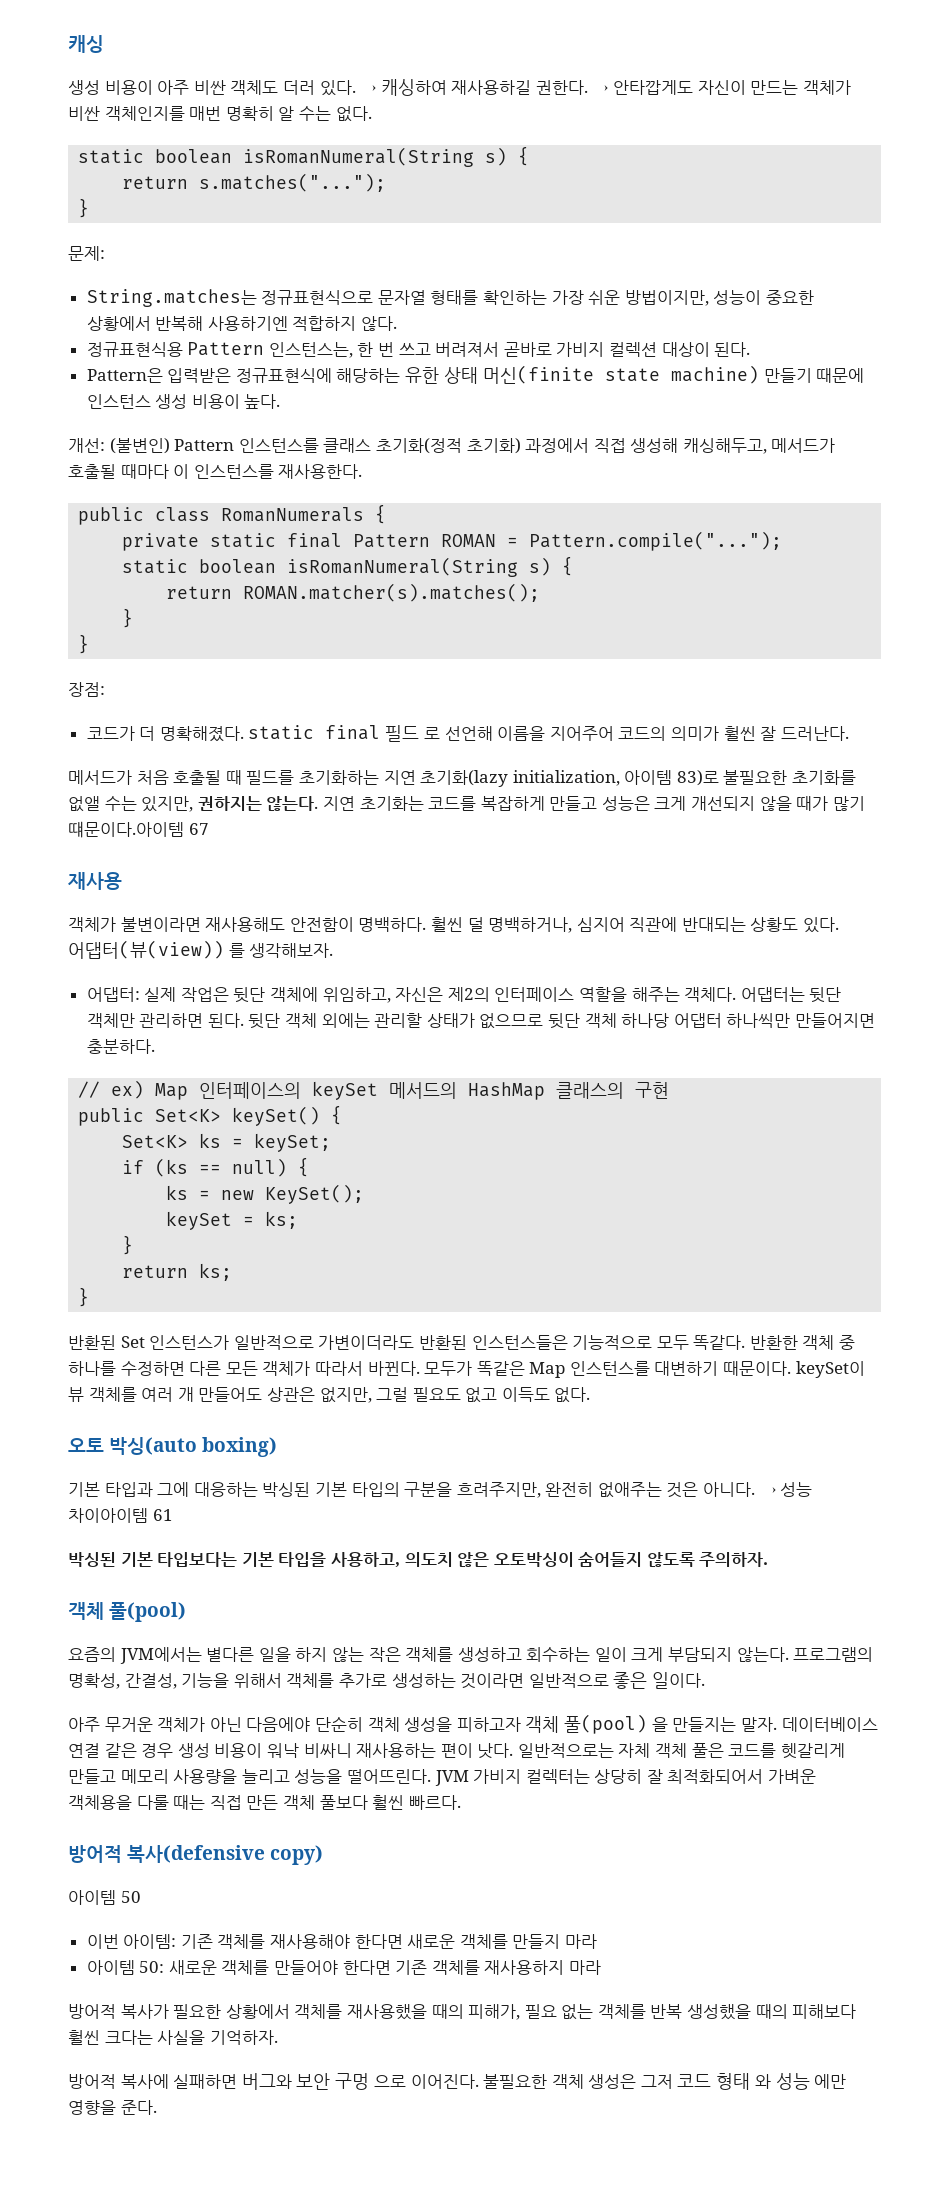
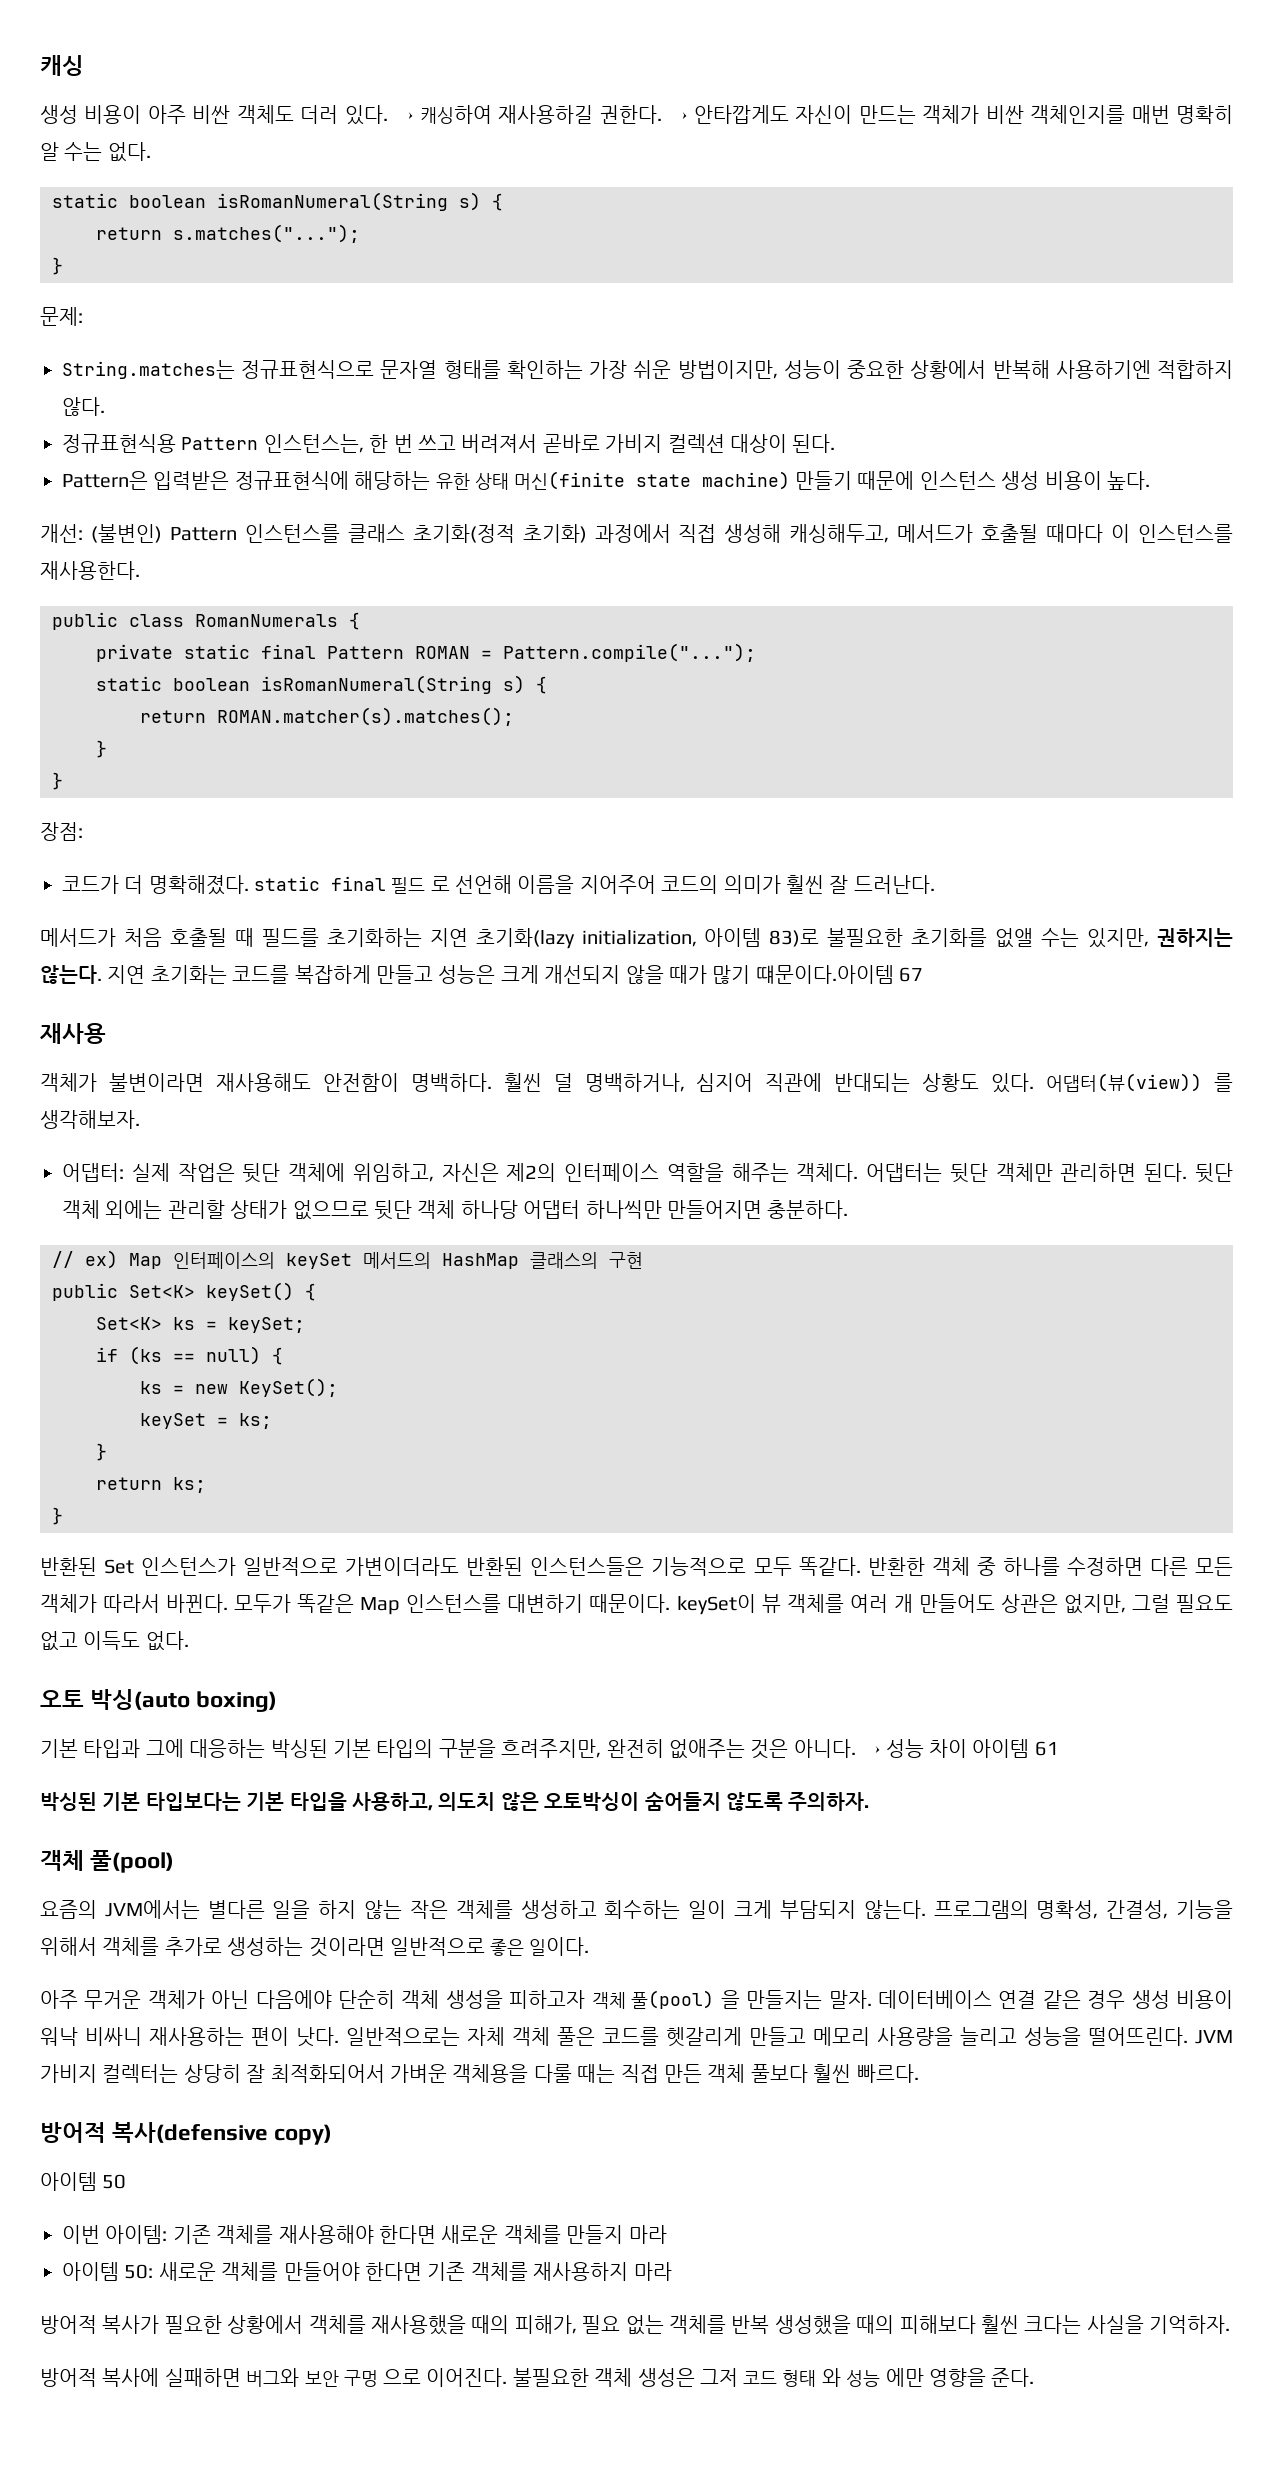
- → 성능 차이아이템 61
+ → 성능 차이 아이템 61

